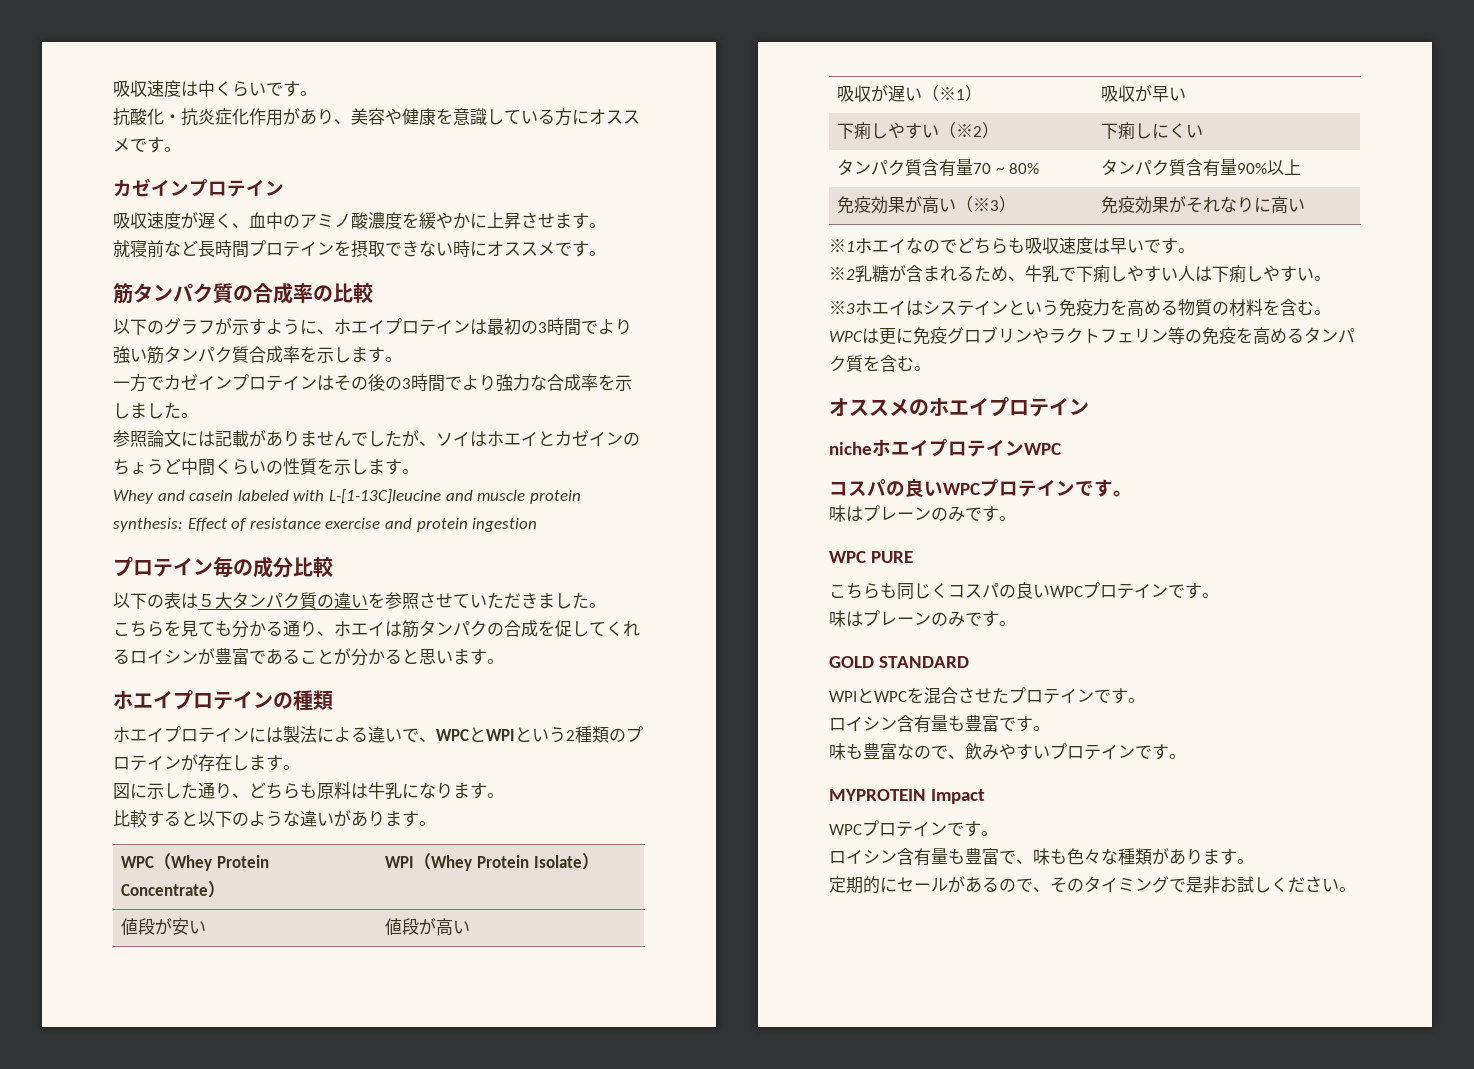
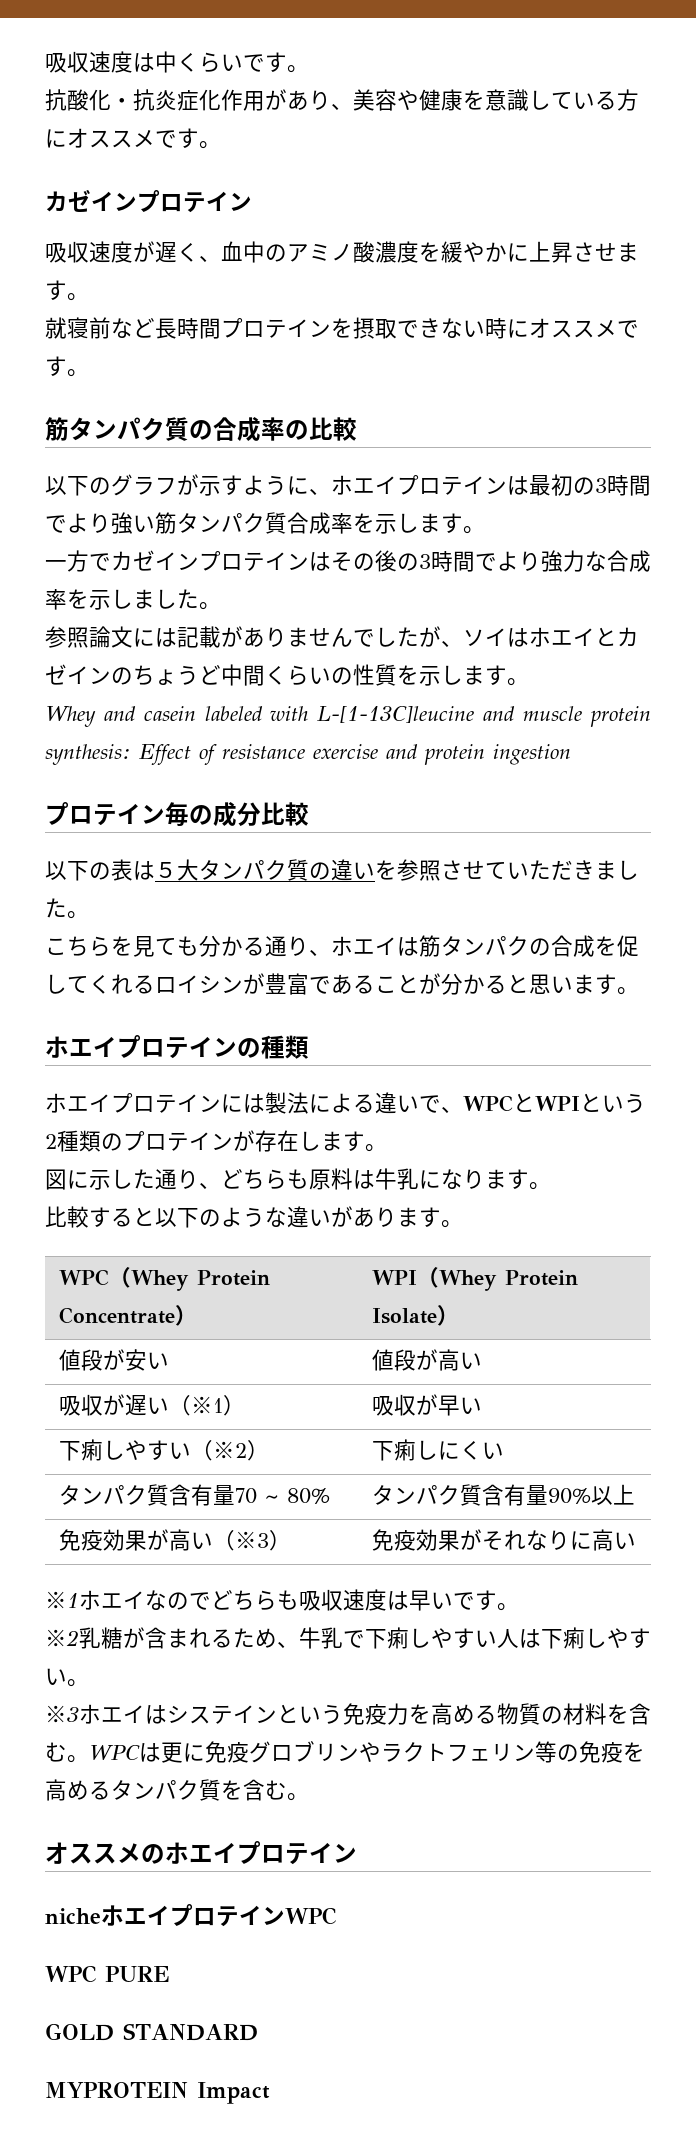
  nicheホエイプロテインWPC
- コスパの良いWPCプロテインです。
- 味はプレーンのみです。
  WPC PURE
- こちらも同じくコスパの良いWPCプロテインです。
- 味はプレーンのみです。
  GOLD STANDARD
- WPIとWPCを混合させたプロテインです。
- ロイシン含有量も豊富です。
- 味も豊富なので、飲みやすいプロテインです。
  MYPROTEIN Impact
- WPCプロテインです。
- ロイシン含有量も豊富で、味も色々な種類があります。
- 定期的にセールがあるので、そのタイミングで是非お試しください。

